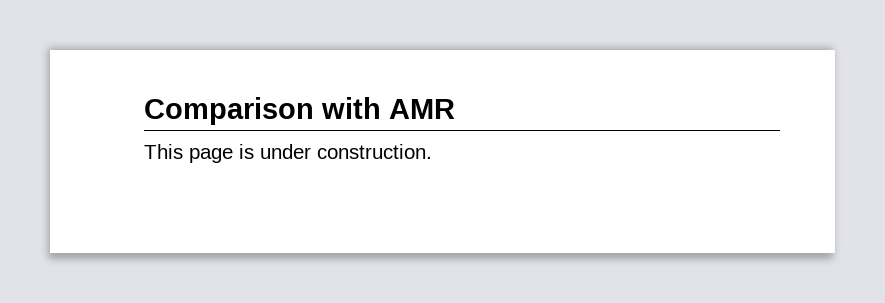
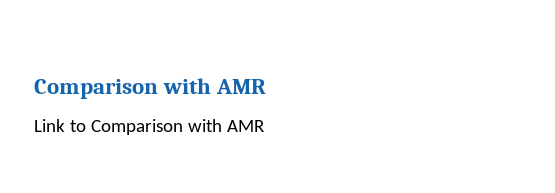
- This page is under construction.
+ Link to Comparison with AMR

